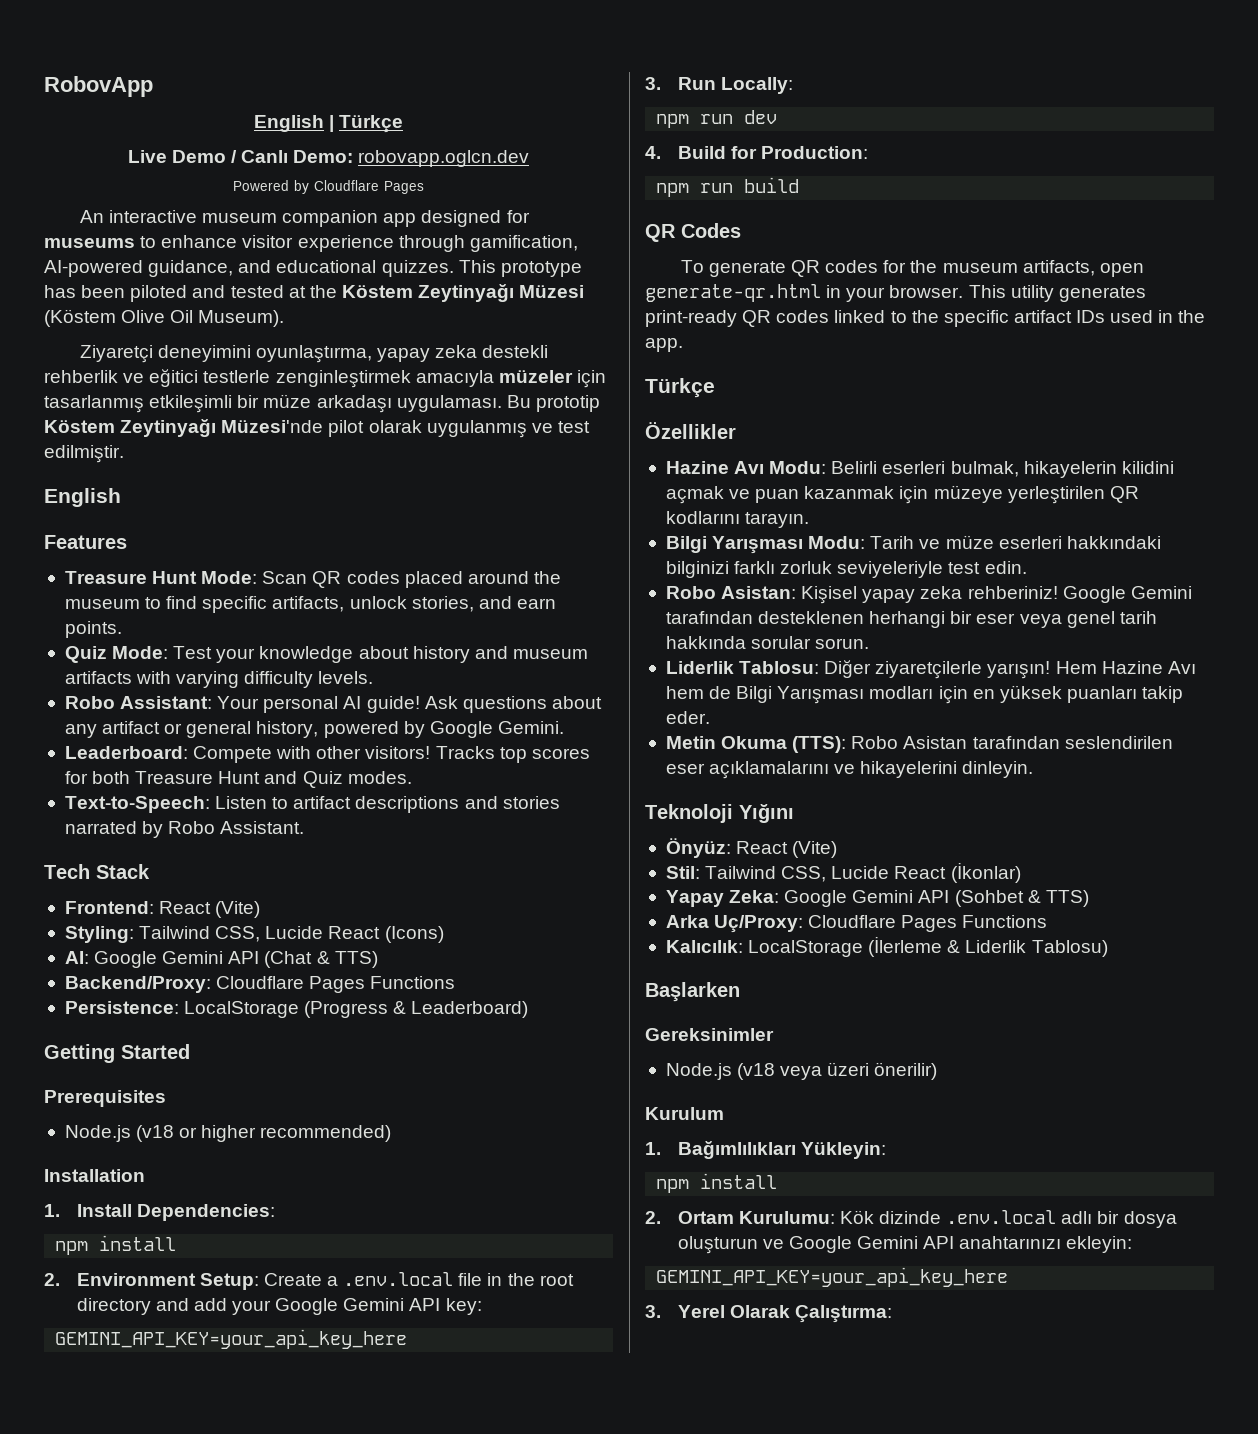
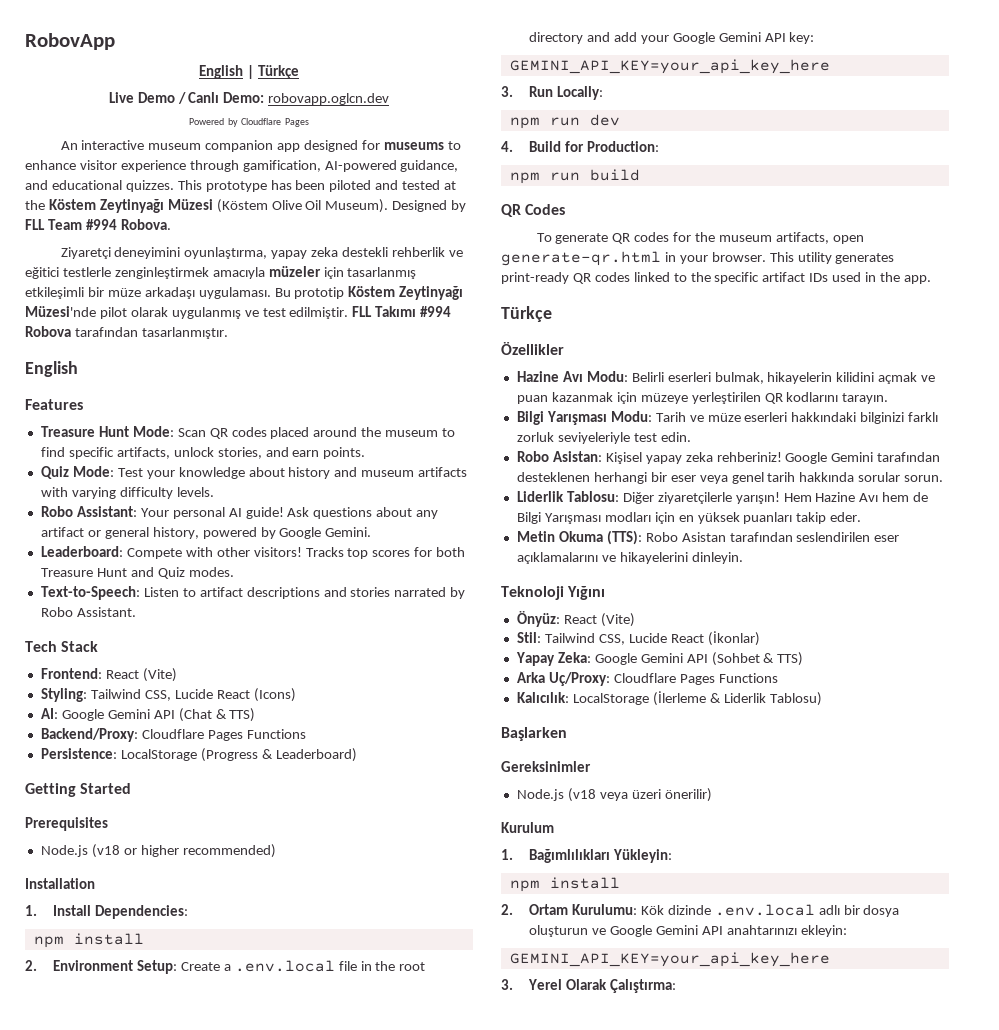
+ Designed by FLL Team #994 Robova.
+ FLL Takımı #994 Robova tarafından tasarlanmıştır.

